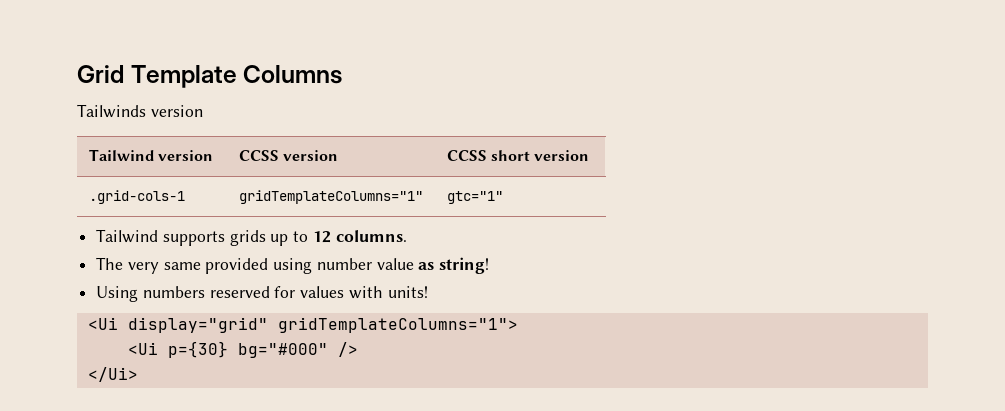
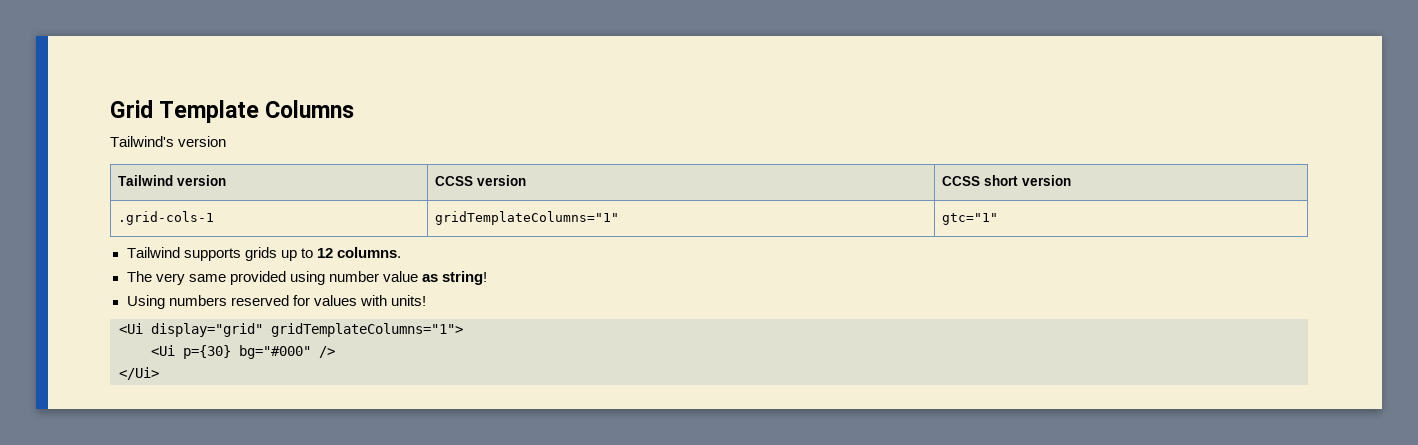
- Tailwinds version
+ Tailwind's version

